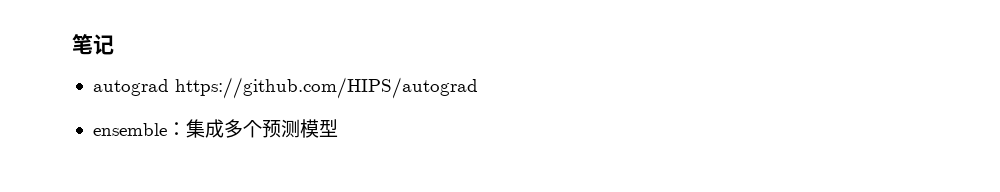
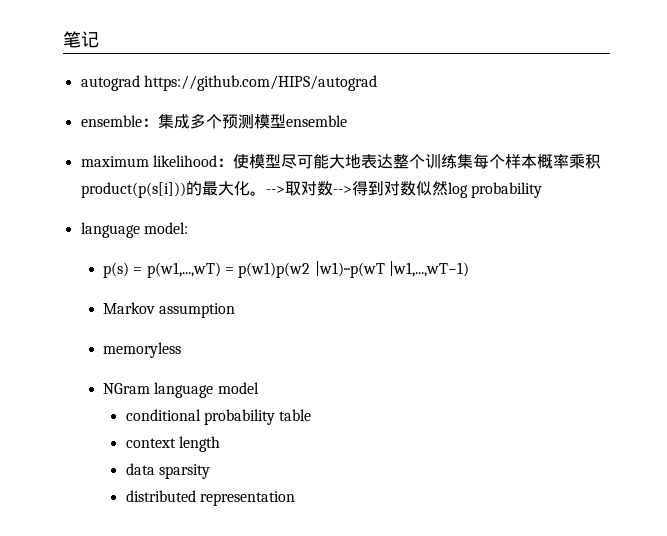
- ensemble：集成多个预测模型
+ ensemble：集成多个预测模型ensemble
+ maximum likelihood：使模型尽可能大地表达整个训练集每个样本概率乘积product(p(s[i]))的最大化。-->取对数-->得到对数似然log probability
+ language model:
+ p(s) = p(w1,...,wT) = p(w1)p(w2 |w1)···p(wT |w1,...,wT−1)
+ Markov assumption
+ memoryless
+ NGram language model
+ conditional probability table
+ context length
+ data sparsity
+ distributed representation

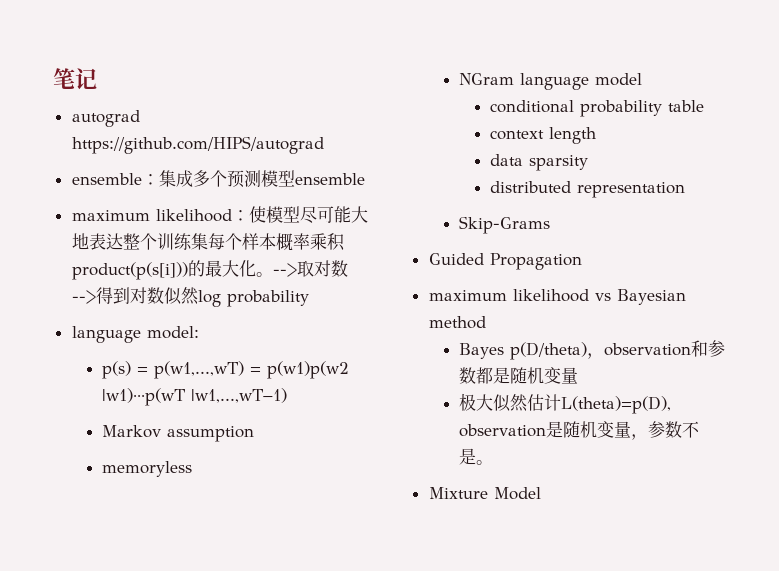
+ Skip-Grams
+ Guided Propagation
+ maximum likelihood vs Bayesian method
+ Bayes p(D/theta)，observation和参数都是随机变量
+ 极大似然估计L(theta)=p(D), observation是随机变量，参数不是。
+ Mixture Model

